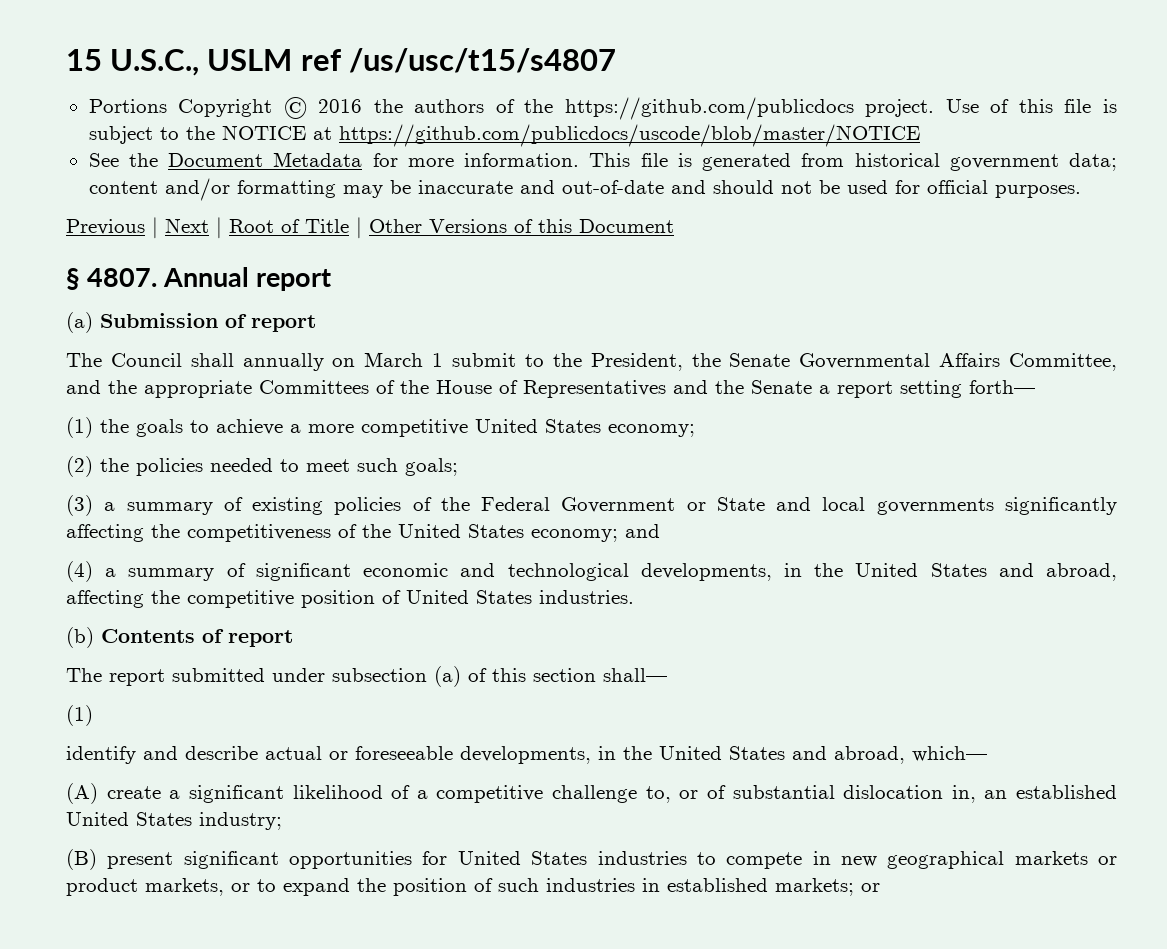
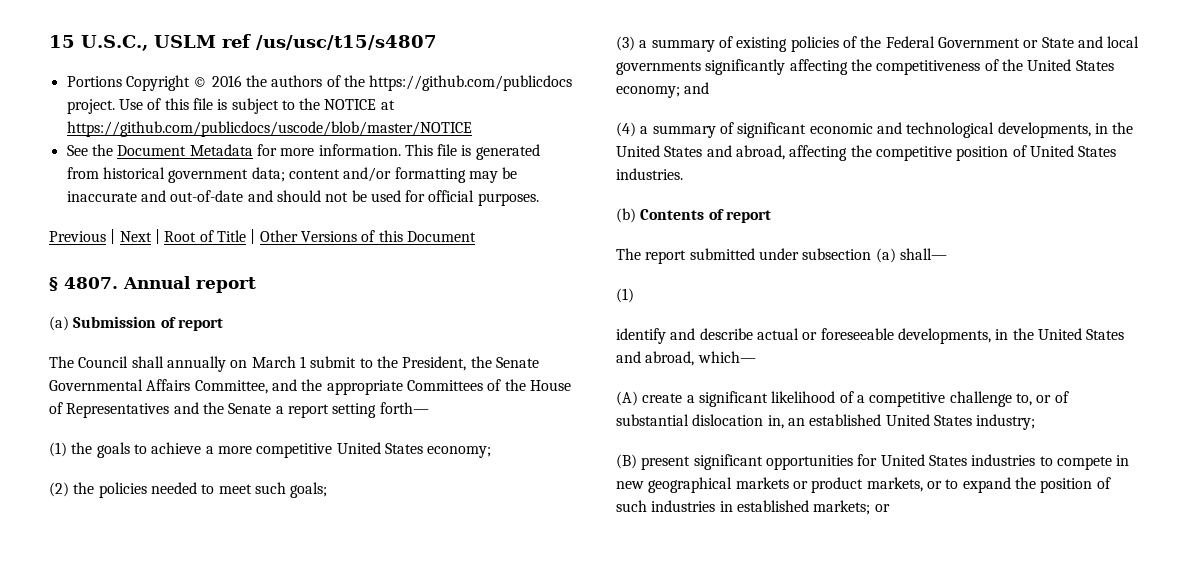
- The report submitted under subsection (a) of this section shall—
+ The report submitted under subsection (a) shall—

